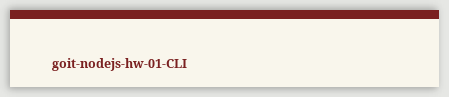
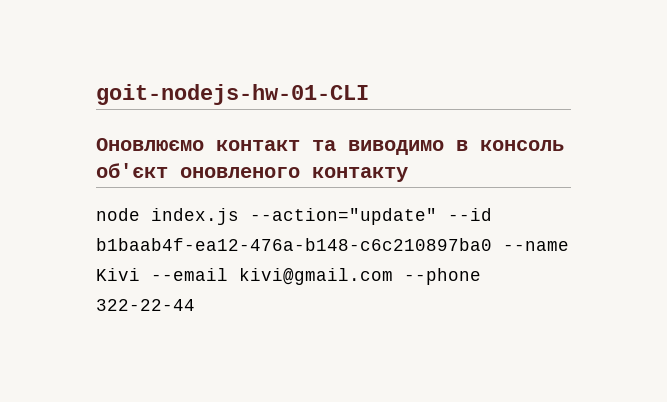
+ Оновлюємо контакт та виводимо в консоль об'єкт оновленого контакту
+ node index.js --action="update" --id b1baab4f-ea12-476a-b148-c6c210897ba0 --name Kivi --email kivi@gmail.com --phone 322-22-44

